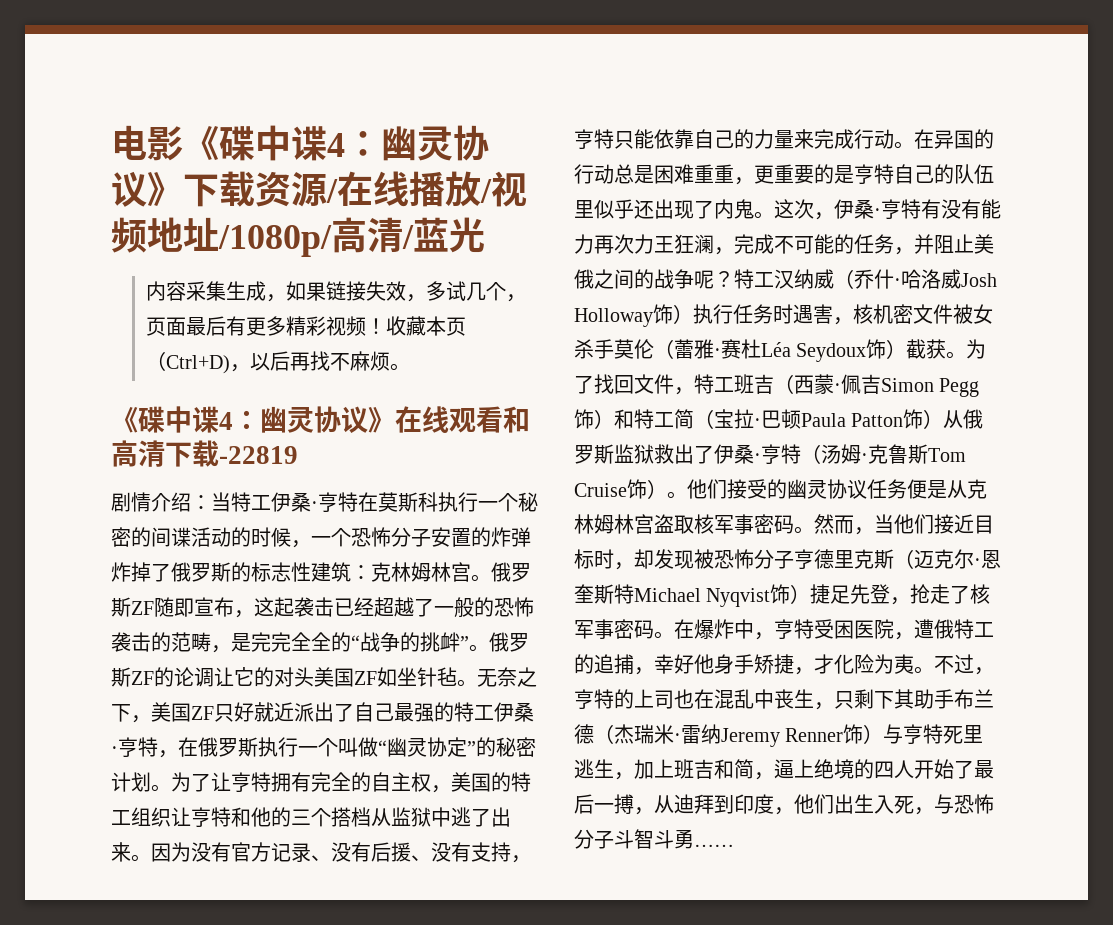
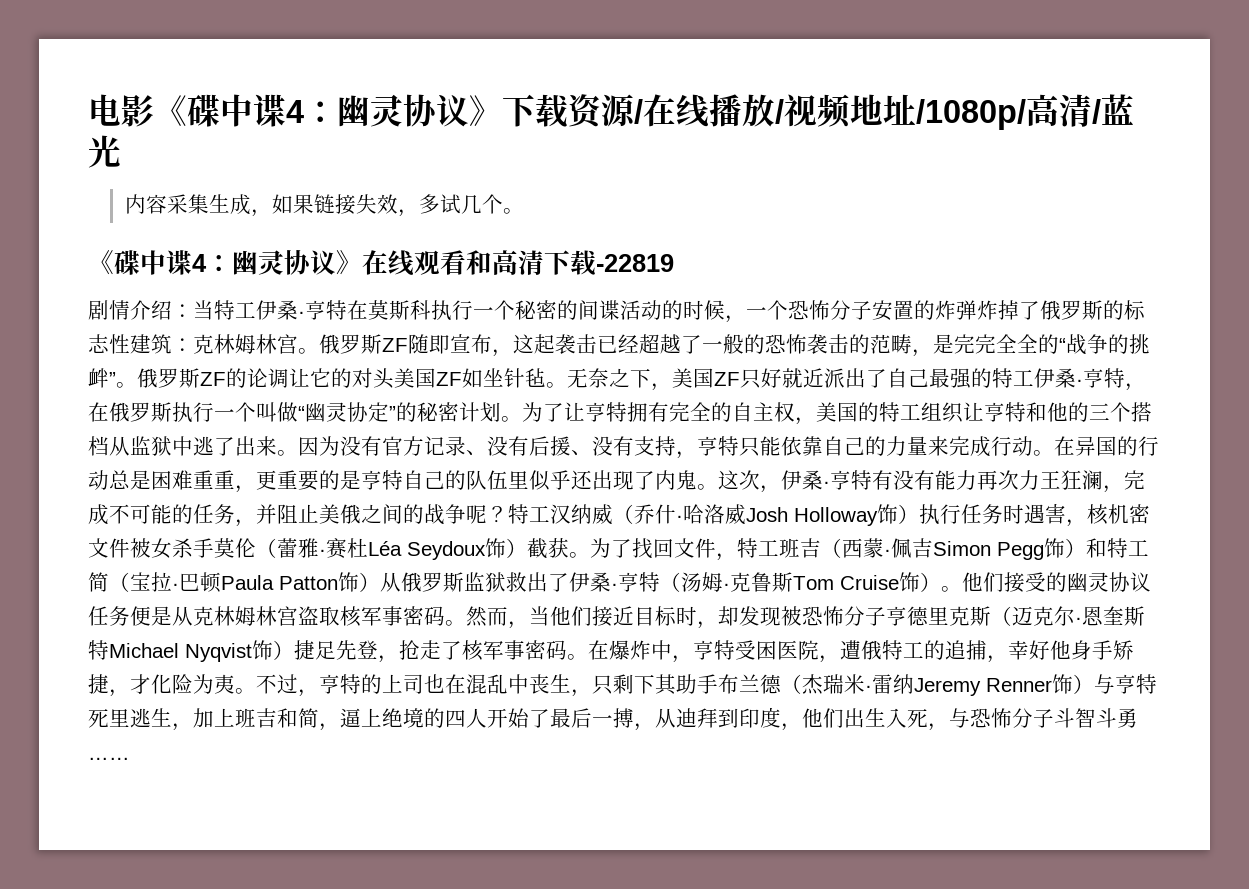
- 内容采集生成，如果链接失效，多试几个，页面最后有更多精彩视频！收藏本页（Ctrl+D)，以后再找不麻烦。
+ 内容采集生成，如果链接失效，多试几个。

